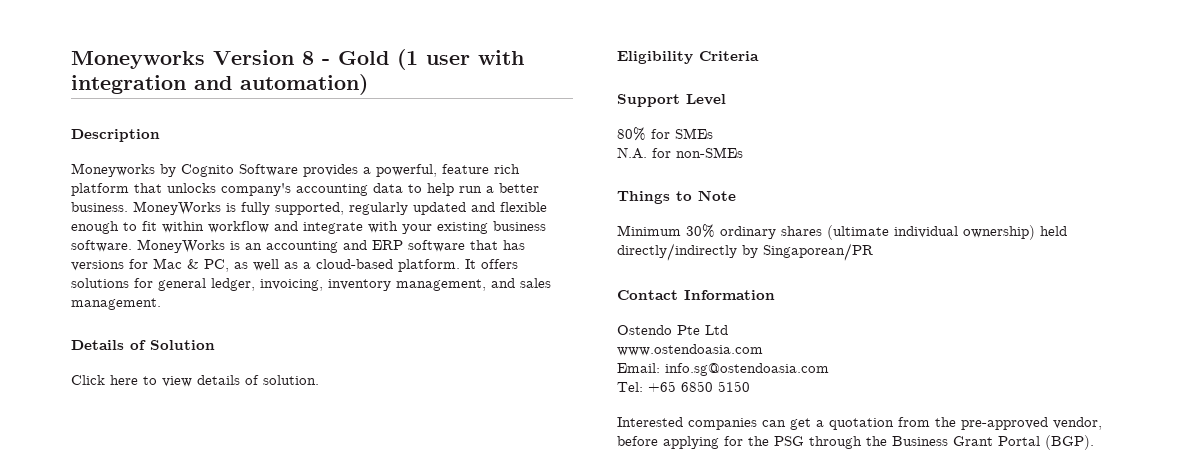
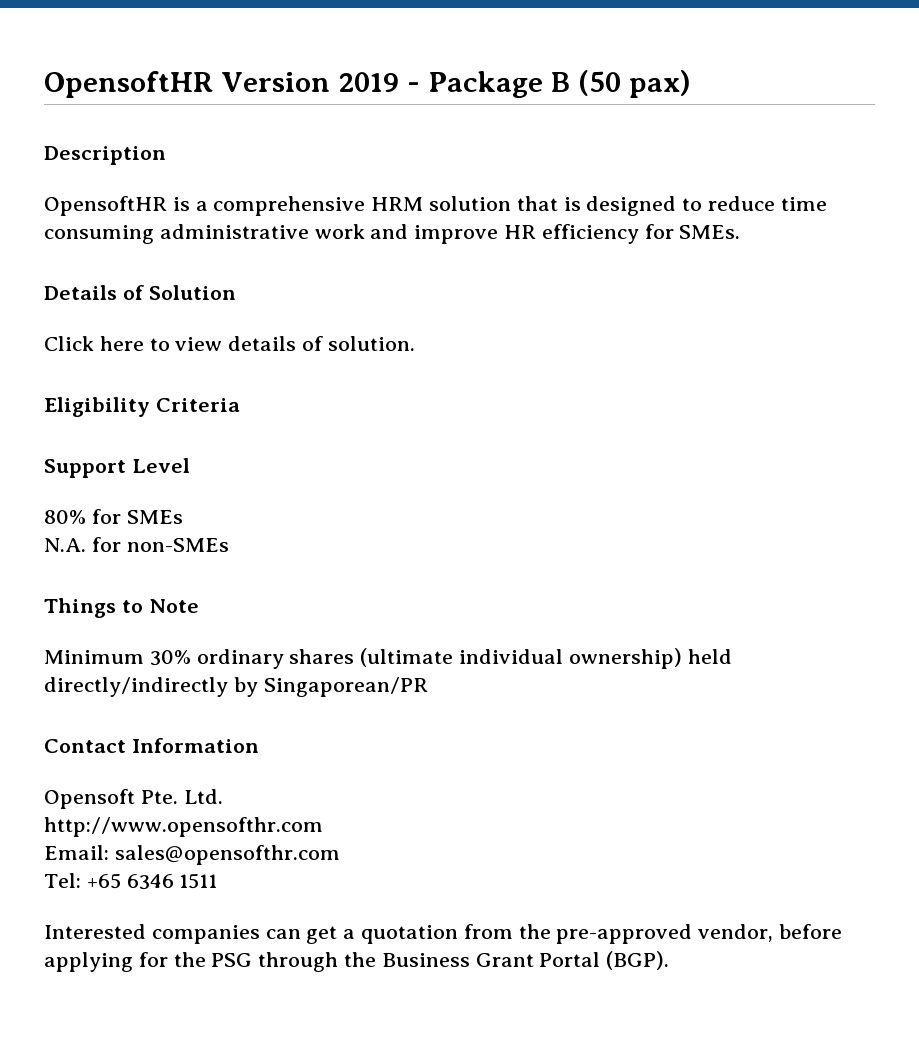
- Moneyworks Version 8 - Gold (1 user with integration and automation)
+ OpensoftHR Version 2019 - Package B (50 pax)
  Description
- Moneyworks by Cognito Software provides a powerful, feature rich platform that unlocks company's accounting data to help run a better business. MoneyWorks is fully supported, regularly updated and flexible enough to fit within workflow and integrate with your existing business software. MoneyWorks is an accounting and ERP software that has versions for Mac & PC, as well as a cloud-based platform. It offers solutions for general ledger, invoicing, inventory management, and sales management.
+ OpensoftHR is a comprehensive HRM solution that is designed to reduce time consuming administrative work and improve HR efficiency for SMEs.
- Ostendo Pte Ltd
- www.ostendoasia.com
+ Opensoft Pte. Ltd.
+ http://www.opensofthr.com
- Email: info.sg@ostendoasia.com
+ Email: sales@opensofthr.com
- Tel: +65 6850 5150
+ Tel: +65 6346 1511

